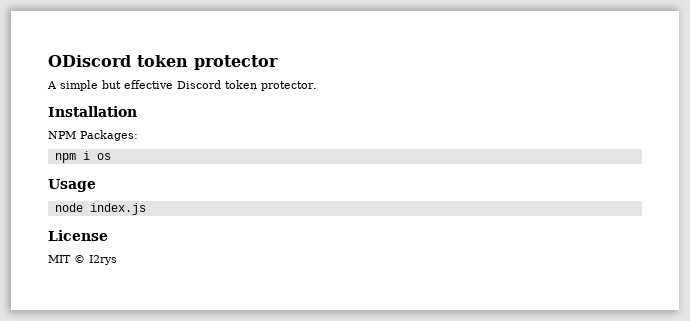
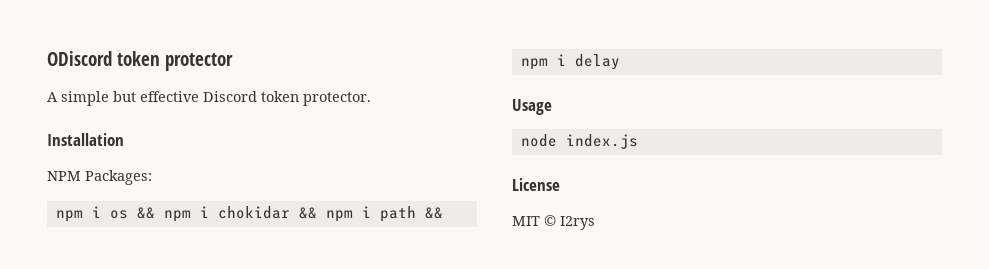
- npm i os
+ npm i os && npm i chokidar && npm i path && npm i delay

